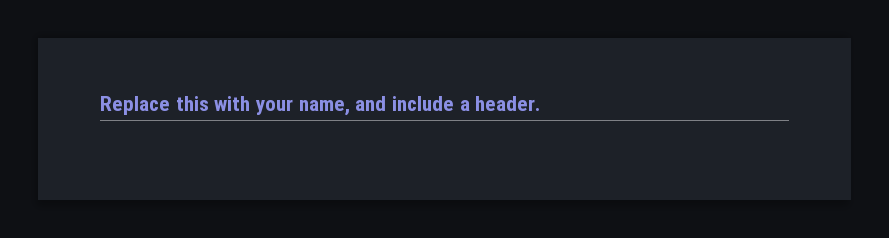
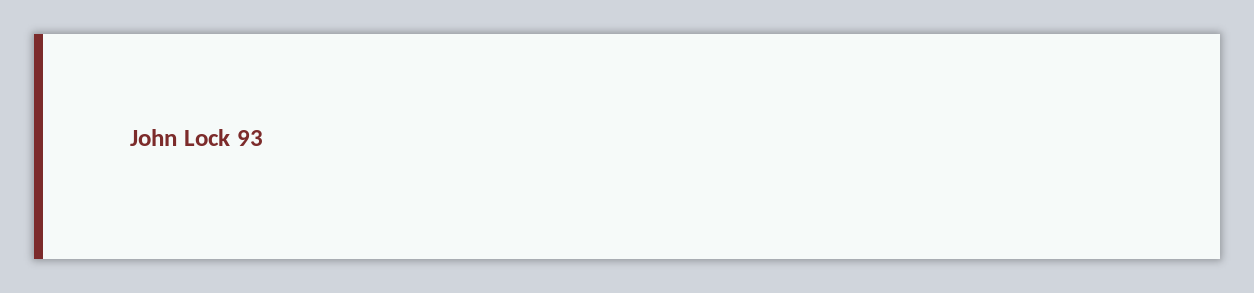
- Replace this with your name, and include a header.
+ John Lock 93

